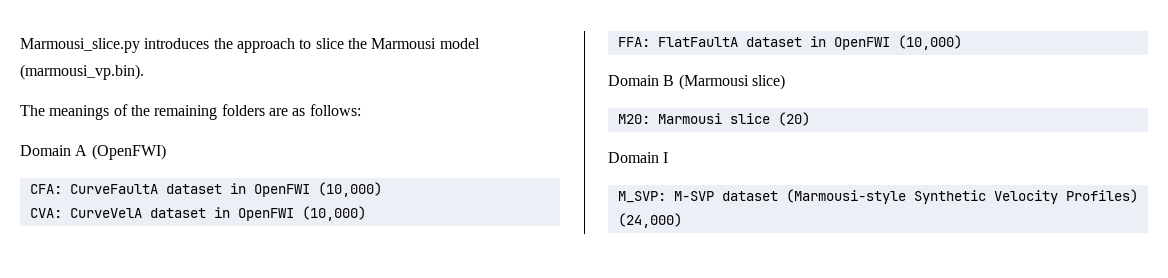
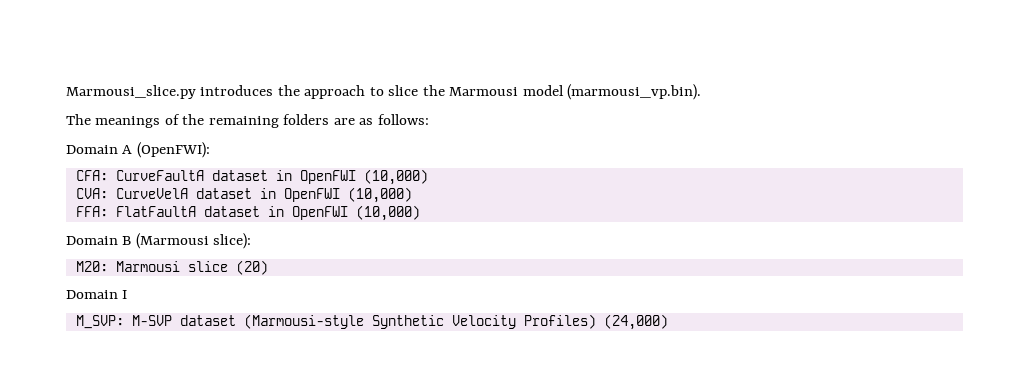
- Domain A (OpenFWI)
+ Domain A (OpenFWI):
- Domain B (Marmousi slice)
+ Domain B (Marmousi slice):

